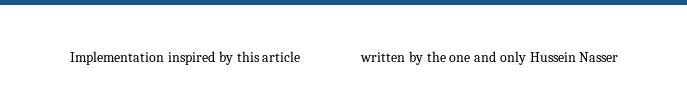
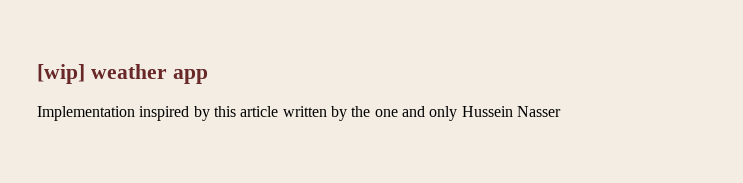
+ [wip] weather app

